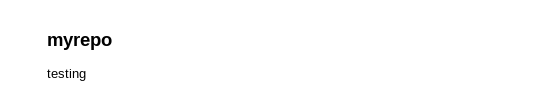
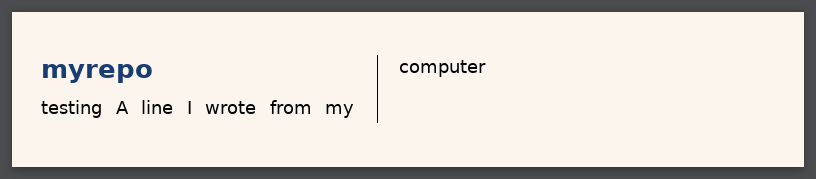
- testing
+ testing A line I wrote from my computer

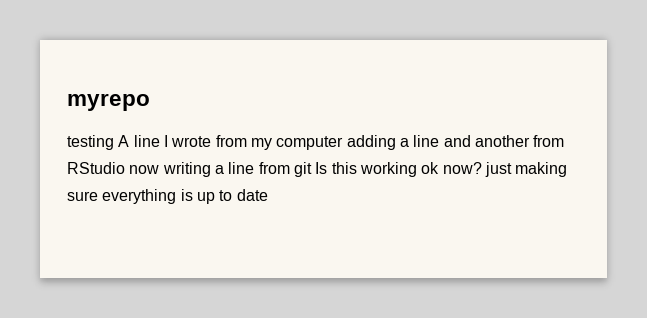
- testing A line I wrote from my computer
+ testing A line I wrote from my computer adding a line and another from RStudio now writing a line from git Is this working ok now? just making sure everything is up to date

